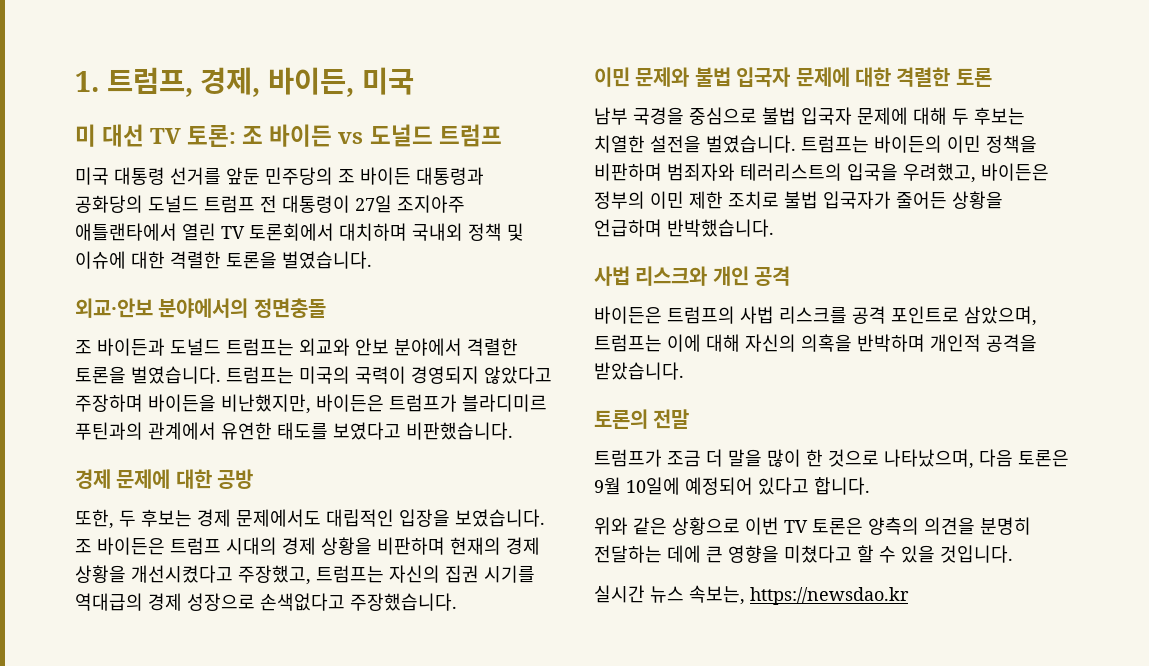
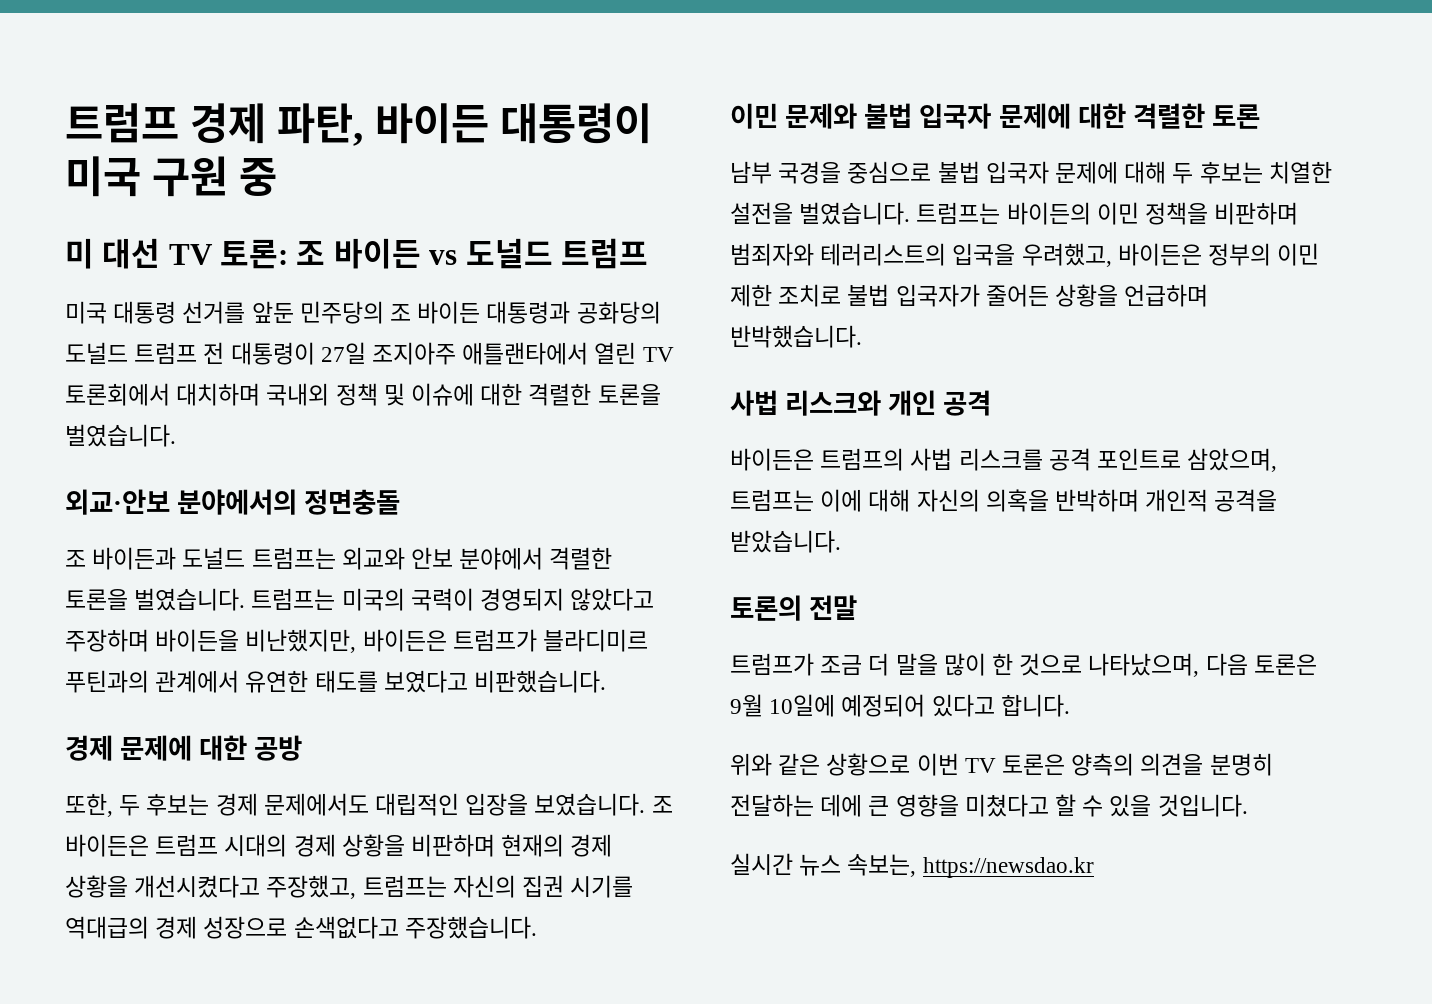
- 1. 트럼프, 경제, 바이든, 미국
+ 트럼프 경제 파탄, 바이든 대통령이 미국 구원 중

